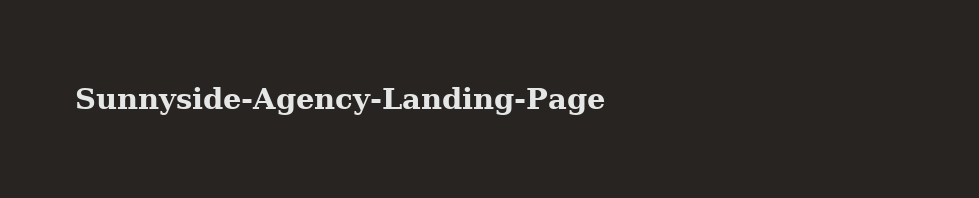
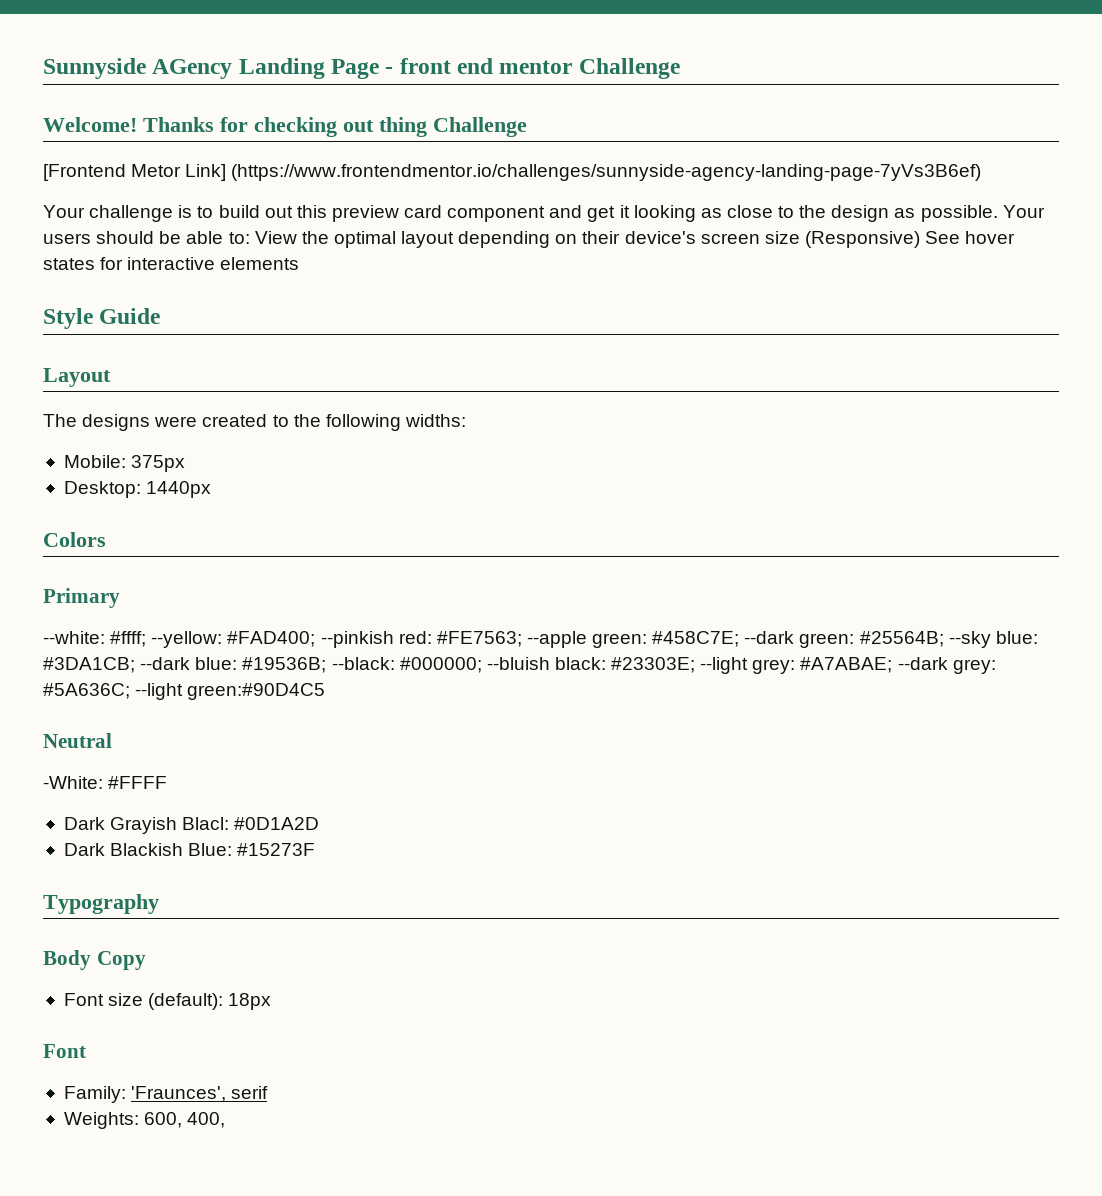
- Sunnyside-Agency-Landing-Page
+ Sunnyside AGency Landing Page - front end mentor Challenge
+ Welcome! Thanks for checking out thing Challenge
+ [Frontend Metor Link] (https://www.frontendmentor.io/challenges/sunnyside-agency-landing-page-7yVs3B6ef)
+ Your challenge is to build out this preview card component and get it looking as close to the design as possible. Your users should be able to: View the optimal layout depending on their device's screen size (Responsive) See hover states for interactive elements
+ Style Guide
+ Layout
+ The designs were created to the following widths:
+ Mobile: 375px
+ Desktop: 1440px
+ Colors
+ Primary
+ --white: #ffff; --yellow: #FAD400; --pinkish red: #FE7563; --apple green: #458C7E; --dark green: #25564B; --sky blue: #3DA1CB; --dark blue: #19536B; --black: #000000; --bluish black: #23303E; --light grey: #A7ABAE; --dark grey: #5A636C; --light green:#90D4C5
+ Neutral
+ -White: #FFFF
+ Dark Grayish Blacl: #0D1A2D
+ Dark Blackish Blue: #15273F
+ Typography
+ Body Copy
+ Font size (default): 18px
+ Font
+ Family: 'Fraunces', serif
+ Weights: 600, 400,

